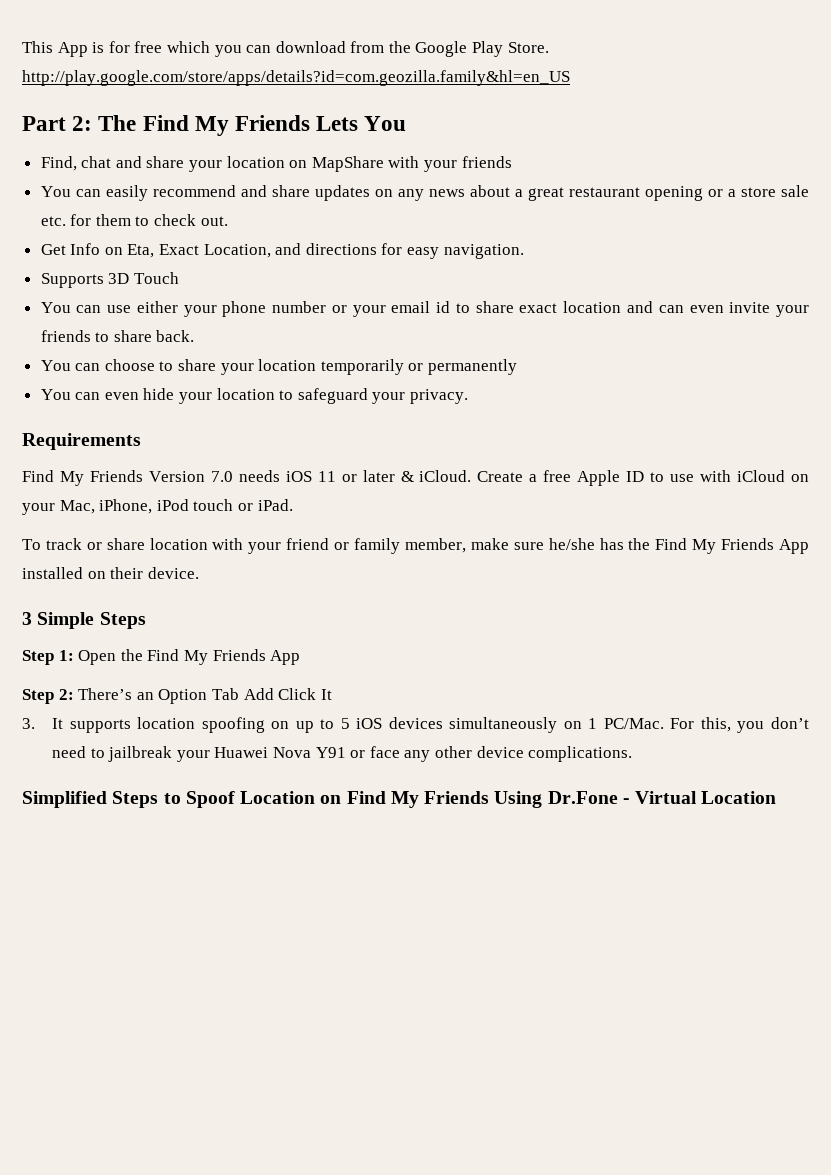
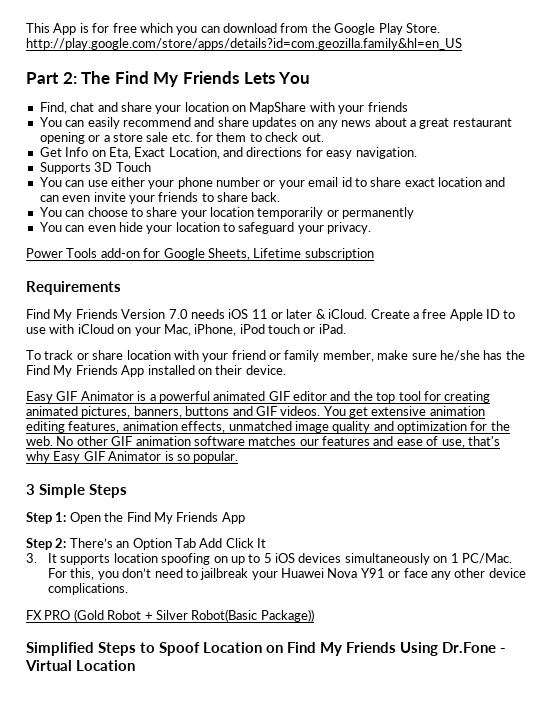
+ Power Tools add-on for Google Sheets, Lifetime subscription
+ Easy GIF Animator is a powerful animated GIF editor and the top tool for creating animated pictures, banners, buttons and GIF videos. You get extensive animation editing features, animation effects, unmatched image quality and optimization for the web. No other GIF animation software matches our features and ease of use, that's why Easy GIF Animator is so popular.
+ FX PRO (Gold Robot + Silver Robot(Basic Package))

